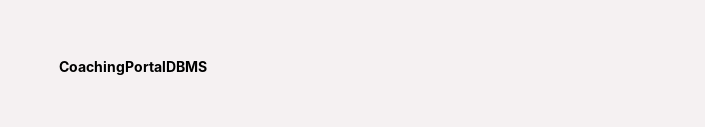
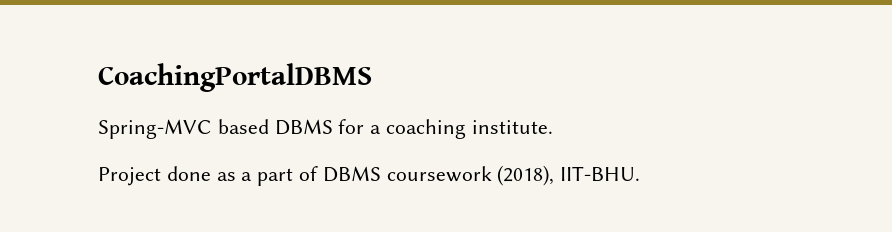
+ Spring-MVC based DBMS for a coaching institute.
+ Project done as a part of DBMS coursework (2018), IIT-BHU.

